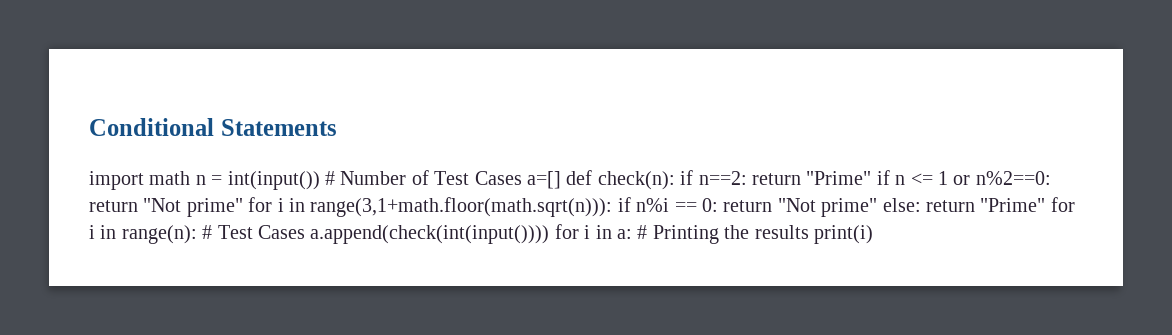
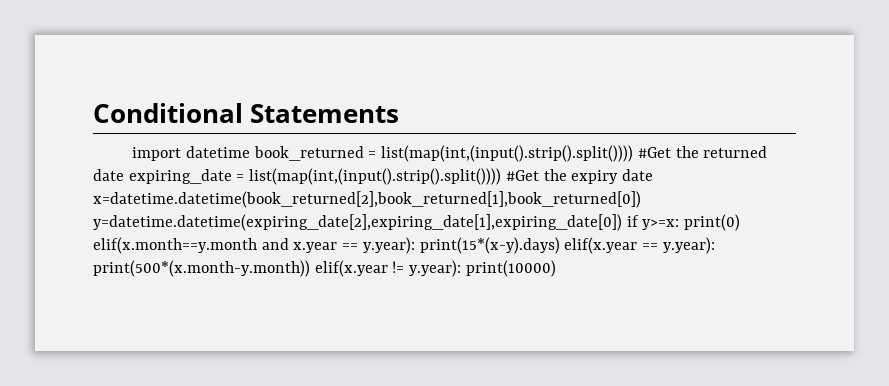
- import math n = int(input()) # Number of Test Cases a=[] def check(n): if n==2: return "Prime" if n <= 1 or n%2==0: return "Not prime" for i in range(3,1+math.floor(math.sqrt(n))): if n%i == 0: return "Not prime" else: return "Prime" for i in range(n): # Test Cases a.append(check(int(input()))) for i in a: # Printing the results print(i)
+ import datetime book_returned = list(map(int,(input().strip().split()))) #Get the returned date expiring_date = list(map(int,(input().strip().split()))) #Get the expiry date x=datetime.datetime(book_returned[2],book_returned[1],book_returned[0]) y=datetime.datetime(expiring_date[2],expiring_date[1],expiring_date[0]) if y>=x: print(0) elif(x.month==y.month and x.year == y.year): print(15*(x-y).days) elif(x.year == y.year): print(500*(x.month-y.month)) elif(x.year != y.year): print(10000)

